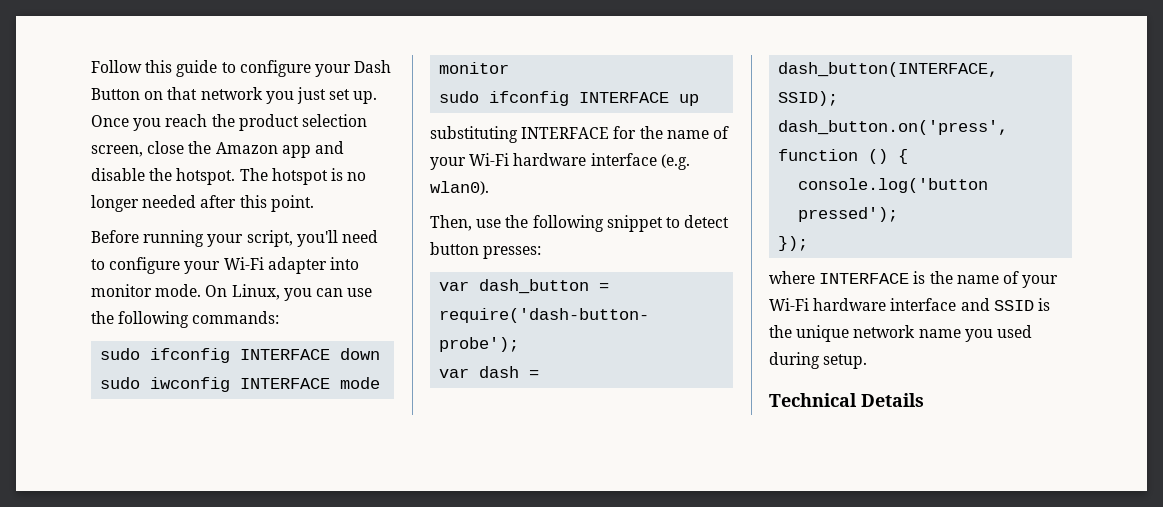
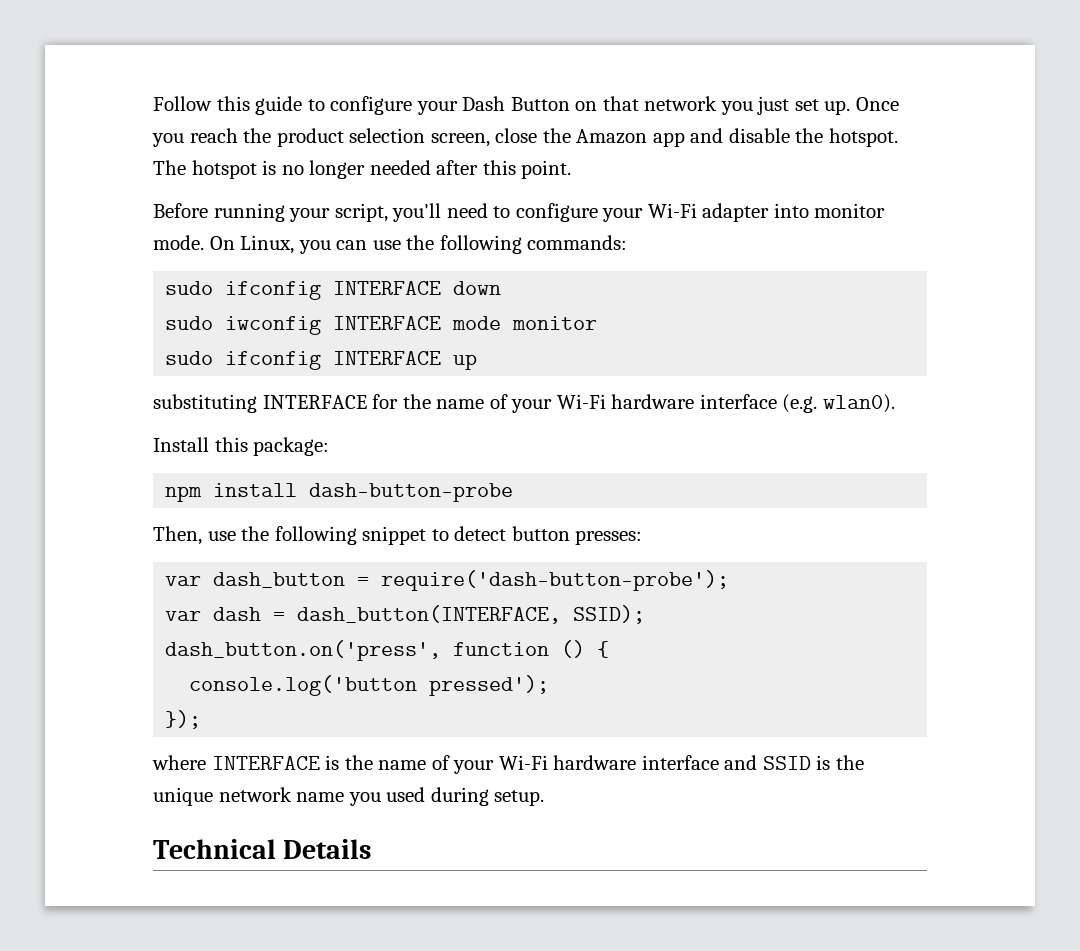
+ Install this package:
+ npm install dash-button-probe

